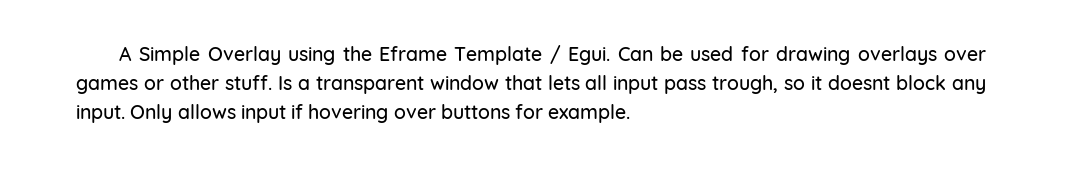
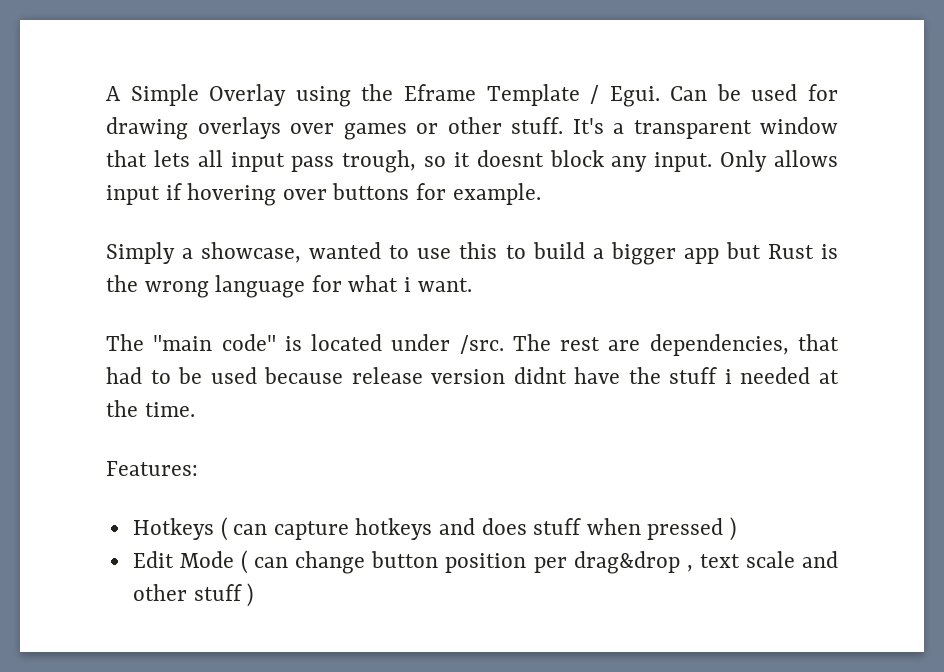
- Is a transparent window that lets all input pass trough, so it doesnt block any input.
+ It's a transparent window that lets all input pass trough, so it doesnt block any input.
+ Simply a showcase, wanted to use this to build a bigger app but Rust is the wrong language for what i want.
+ The "main code" is located under /src. The rest are dependencies, that had to be used because release version didnt have the stuff i needed at the time.
+ Features:
+ Hotkeys ( can capture hotkeys and does stuff when pressed )
+ Edit Mode ( can change button position per drag&drop , text scale and other stuff )

